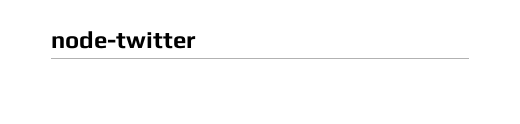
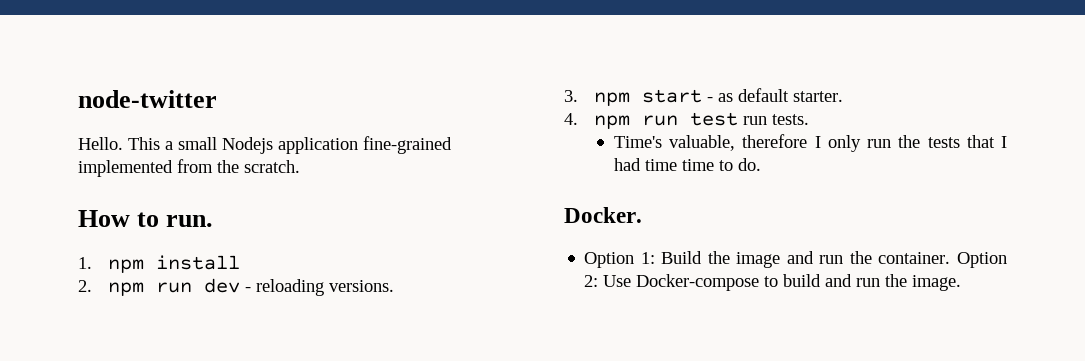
+ Hello. This a small Nodejs application fine-grained implemented from the scratch.
+ How to run.
+ 1. npm install
+ 2. npm run dev - reloading versions.
+ 3. npm start - as default starter.
+ 4. npm run test run tests.
+ Time's valuable, therefore I only run the tests that I had time time to do.
+ Docker.
+ Option 1: Build the image and run the container. Option 2: Use Docker-compose to build and run the image.

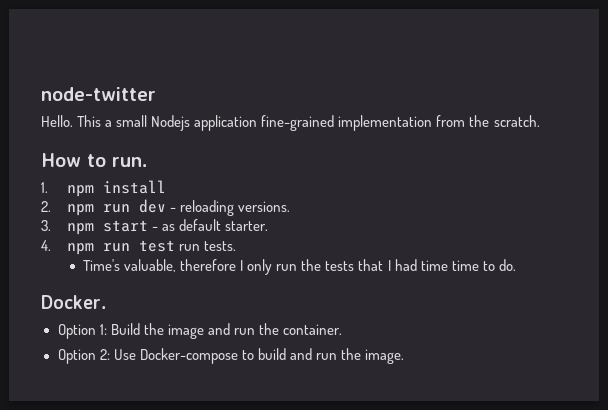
- This a small Nodejs application fine-grained implemented from the scratch.
+ This a small Nodejs application fine-grained implementation from the scratch.
- Option 1: Build the image and run the container. Option 2: Use Docker-compose to build and run the image.
+ Option 1: Build the image and run the container.
+ Option 2: Use Docker-compose to build and run the image.

